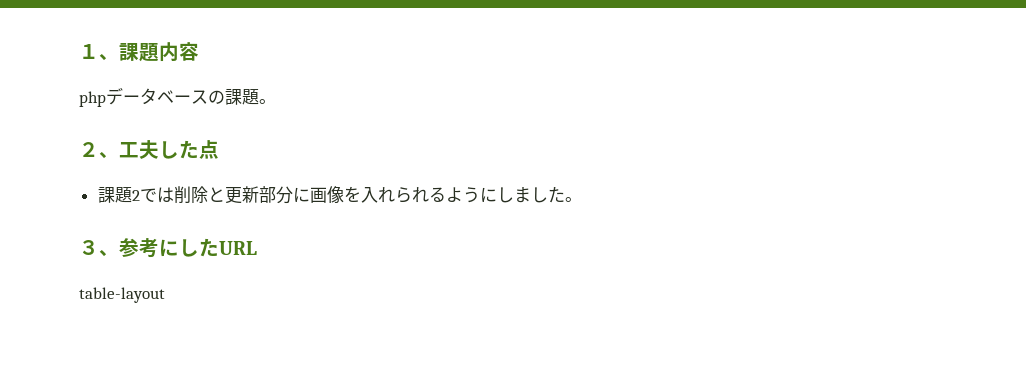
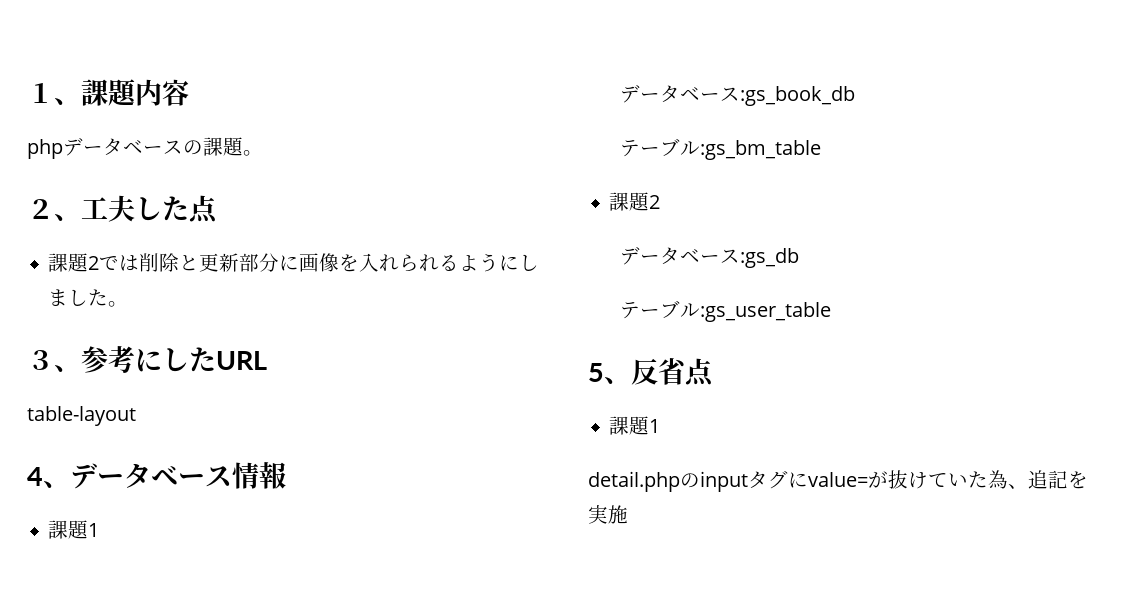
+ 4、データベース情報
+ 課題1
+ データベース:gs_book_db
+ テーブル:gs_bm_table
+ 課題2
+ データベース:gs_db
+ テーブル:gs_user_table
+ 5、反省点
+ 課題1
+ detail.phpのinputタグにvalue=が抜けていた為、追記を実施

